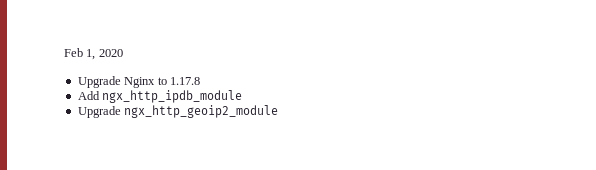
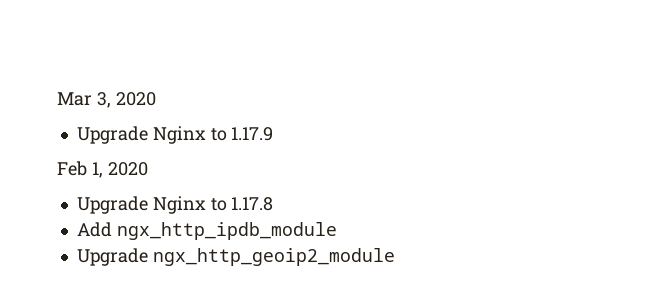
+ Mar 3, 2020
+ Upgrade Nginx to 1.17.9

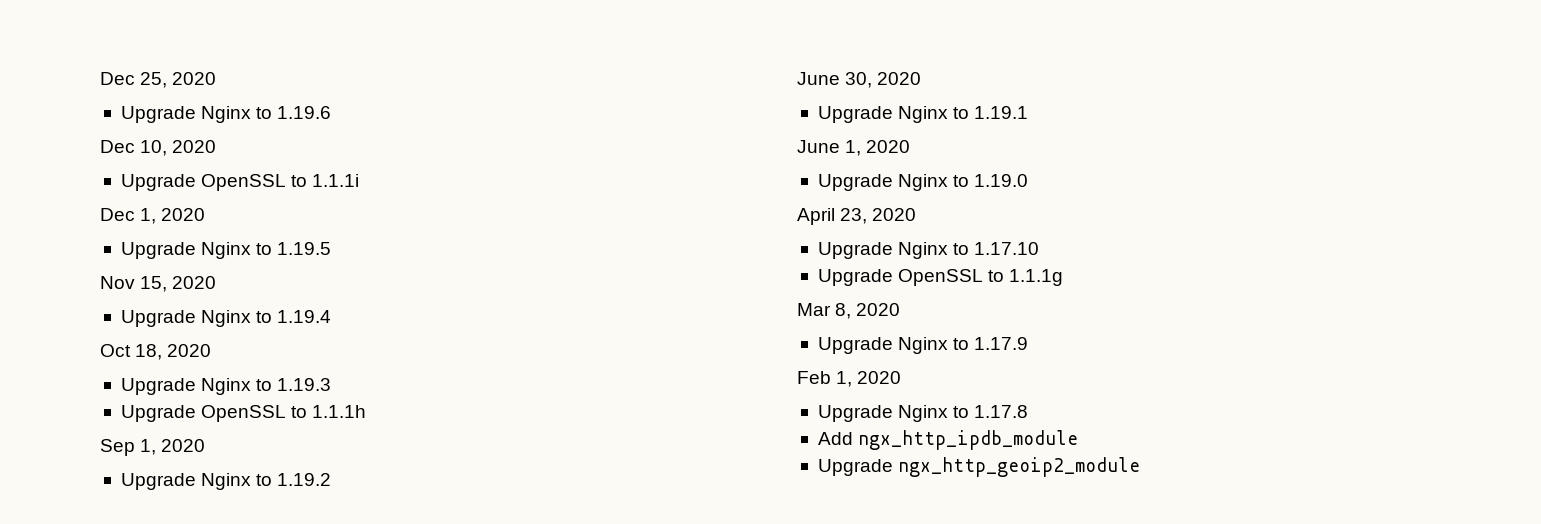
- Mar 3, 2020
+ Dec 25, 2020
+ Upgrade Nginx to 1.19.6
+ Dec 10, 2020
+ Upgrade OpenSSL to 1.1.1i
+ Dec 1, 2020
+ Upgrade Nginx to 1.19.5
+ Nov 15, 2020
+ Upgrade Nginx to 1.19.4
+ Oct 18, 2020
+ Upgrade Nginx to 1.19.3
+ Upgrade OpenSSL to 1.1.1h
+ Sep 1, 2020
+ Upgrade Nginx to 1.19.2
+ June 30, 2020
+ Upgrade Nginx to 1.19.1
+ June 1, 2020
+ Upgrade Nginx to 1.19.0
+ April 23, 2020
+ Upgrade Nginx to 1.17.10
+ Upgrade OpenSSL to 1.1.1g
+ Mar 8, 2020

